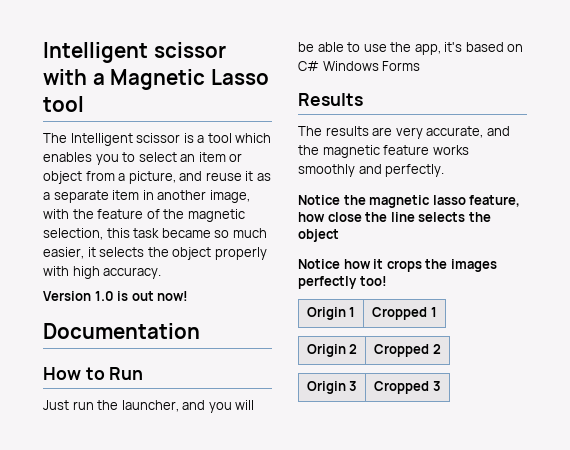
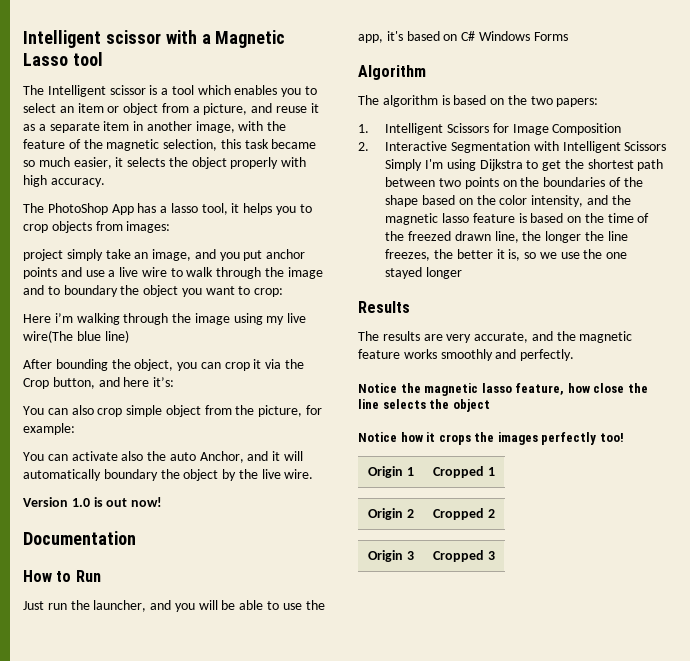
+ The PhotoShop App has a lasso tool, it helps you to crop objects from images:
+ project simply take an image, and you put anchor points and use a live wire to walk through the image and to boundary the object you want to crop:
+ Here i’m walking through the image using my live wire(The blue line)
+ After bounding the object, you can crop it via the Crop button, and here it’s:
+ You can also crop simple object from the picture, for example:
+ You can activate also the auto Anchor, and it will automatically boundary the object by the live wire.
+ Algorithm
+ The algorithm is based on the two papers:
+ 1. Intelligent Scissors for Image Composition
+ 2. Interactive Segmentation with Intelligent Scissors Simply I'm using Dijkstra to get the shortest path between two points on the boundaries of the shape based on the color intensity, and the magnetic lasso feature is based on the time of the freezed drawn line, the longer the line freezes, the better it is, so we use the one stayed longer

